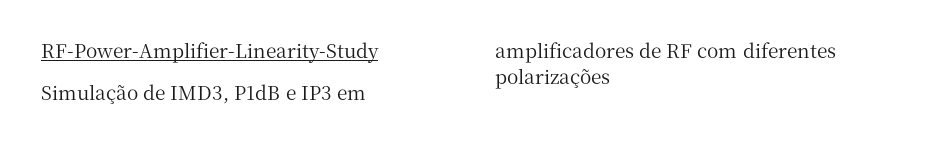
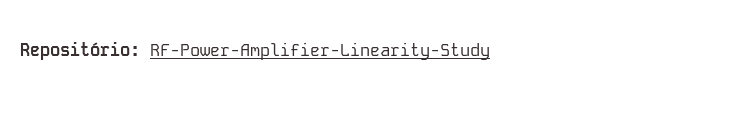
- RF-Power-Amplifier-Linearity-Study
+ Repositório: RF-Power-Amplifier-Linearity-Study
- Simulação de IMD3, P1dB e IP3 em amplificadores de RF com diferentes polarizações

